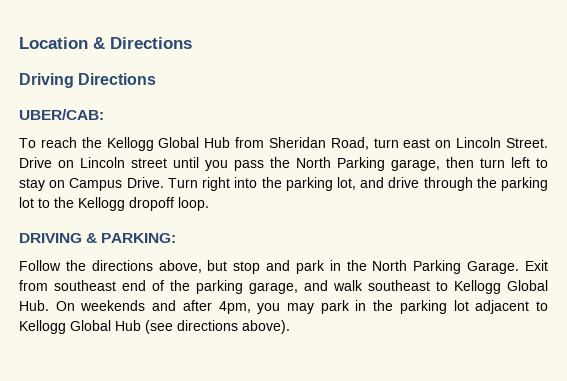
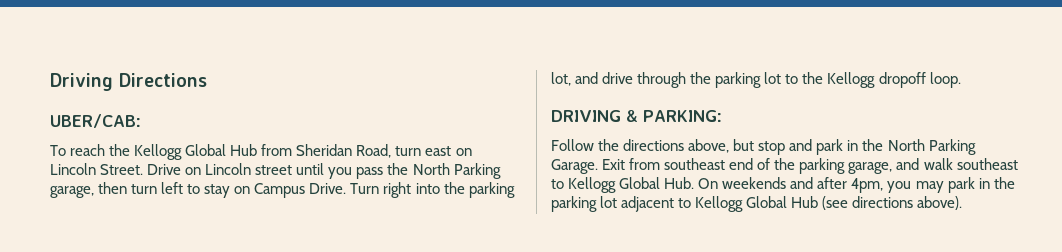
- Location & Directions

